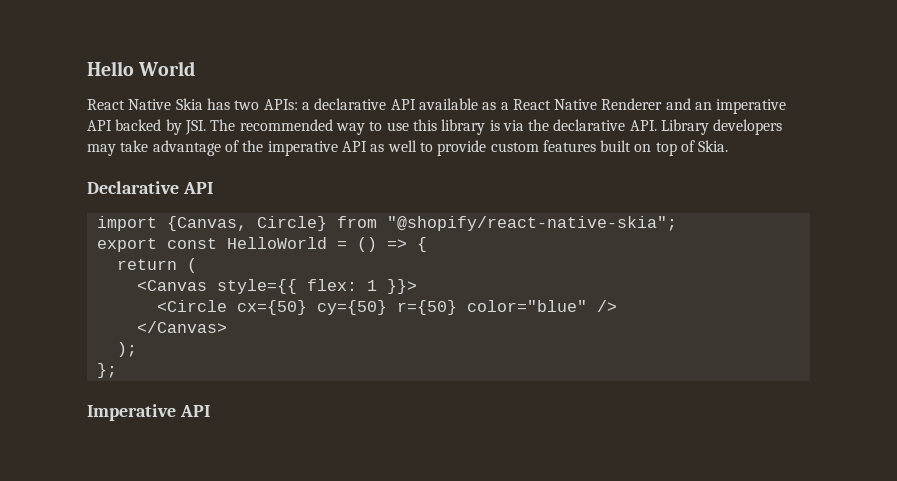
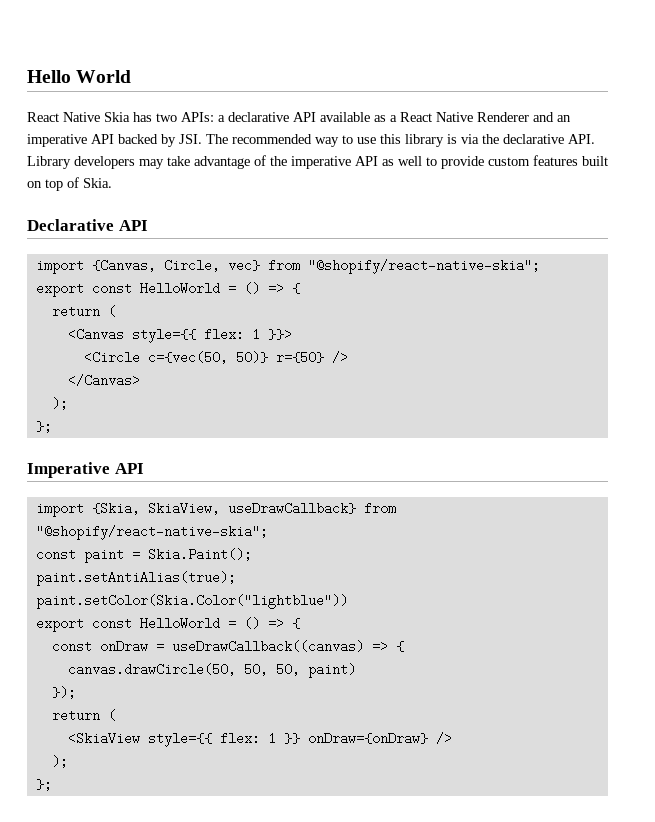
- import {Canvas, Circle} from "@shopify/react-native-skia";
+ import {Canvas, Circle, vec} from "@shopify/react-native-skia";
- <Circle cx={50} cy={50} r={50} color="blue" />
+ <Circle c={vec(50, 50)} r={50} />
+ import {Skia, SkiaView, useDrawCallback} from "@shopify/react-native-skia";
+ const paint = Skia.Paint();
+ paint.setAntiAlias(true);
+ paint.setColor(Skia.Color("lightblue"))
+ export const HelloWorld = () => {
+ const onDraw = useDrawCallback((canvas) => {
+ canvas.drawCircle(50, 50, 50, paint)
+ });
+ return (
+ <SkiaView style={{ flex: 1 }} onDraw={onDraw} />
+ );
+ };

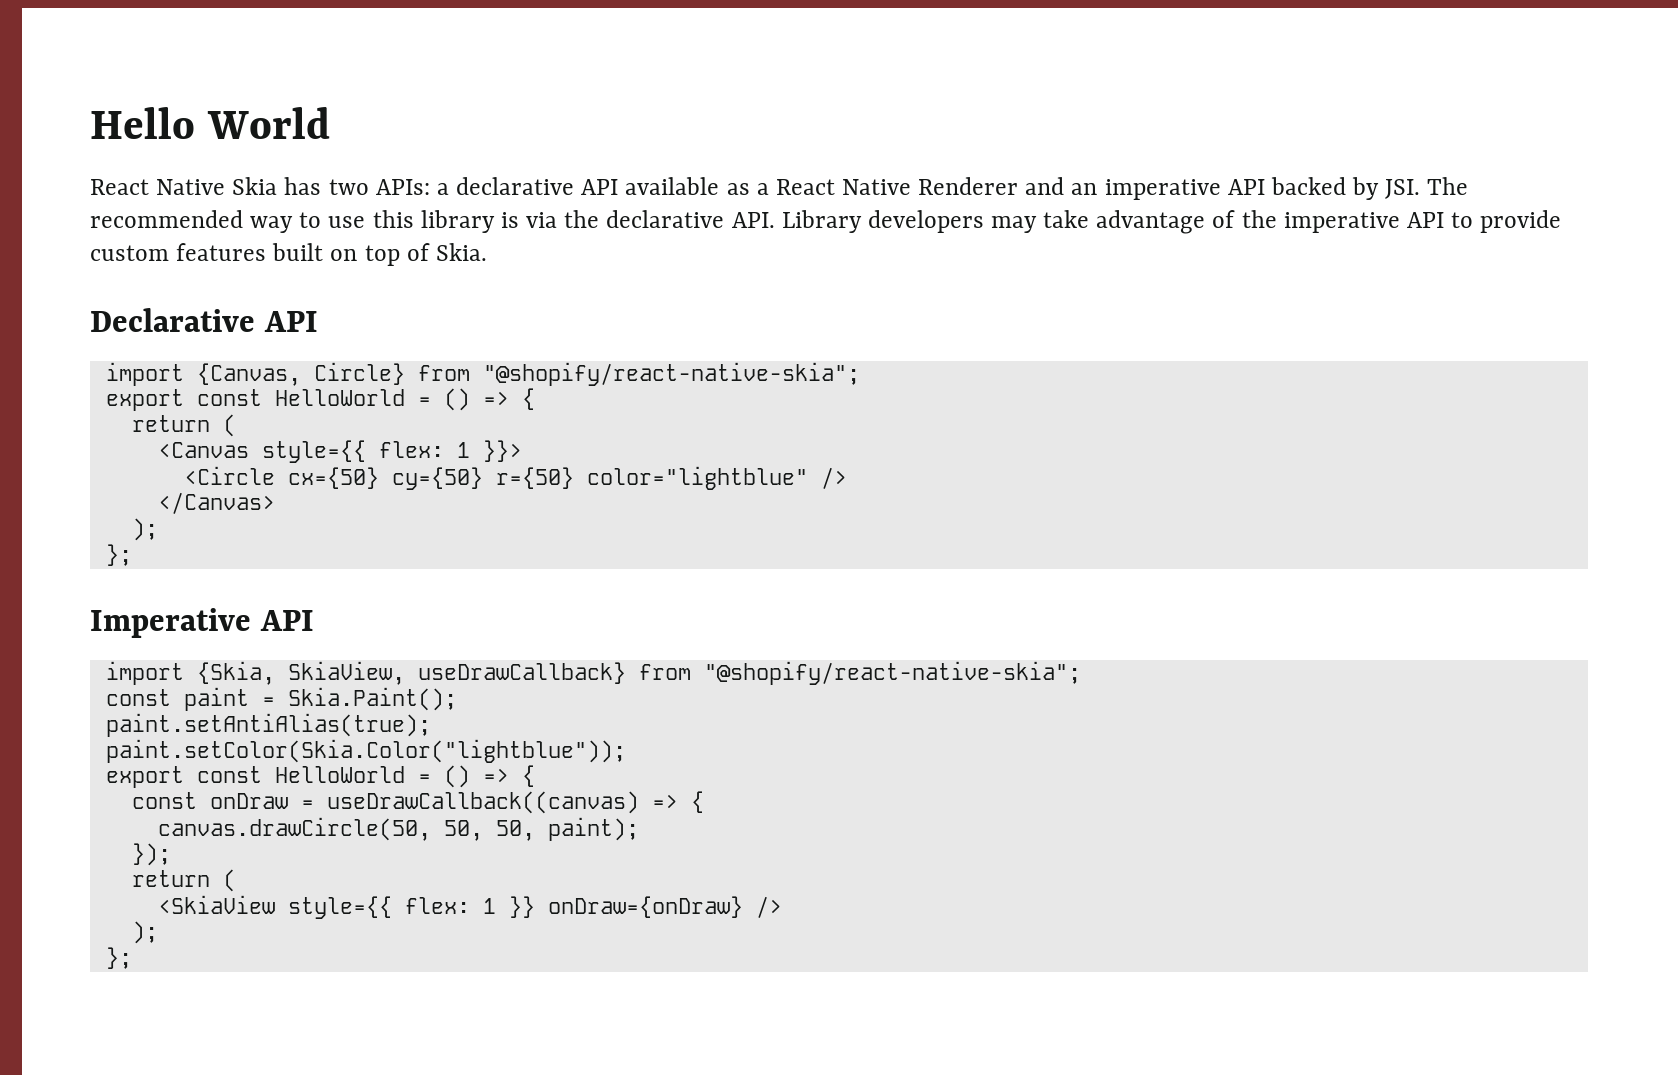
- React Native Skia has two APIs: a declarative API available as a React Native Renderer and an imperative API backed by JSI. The recommended way to use this library is via the declarative API. Library developers may take advantage of the imperative API as well to provide custom features built on top of Skia.
+ React Native Skia has two APIs: a declarative API available as a React Native Renderer and an imperative API backed by JSI. The recommended way to use this library is via the declarative API. Library developers may take advantage of the imperative API to provide custom features built on top of Skia.
- import {Canvas, Circle, vec} from "@shopify/react-native-skia";
+ import {Canvas, Circle} from "@shopify/react-native-skia";
- <Circle c={vec(50, 50)} r={50} />
+ <Circle cx={50} cy={50} r={50} color="lightblue" />
- paint.setColor(Skia.Color("lightblue"))
+ paint.setColor(Skia.Color("lightblue"));
- canvas.drawCircle(50, 50, 50, paint)
+ canvas.drawCircle(50, 50, 50, paint);

